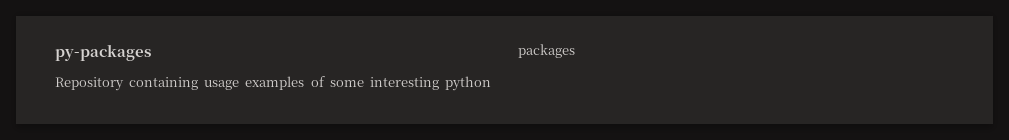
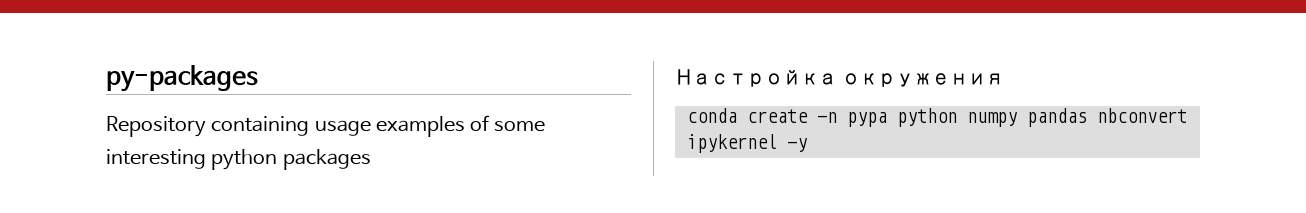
+ Настройка окружения
+ conda create -n pypa python numpy pandas nbconvert ipykernel -y

